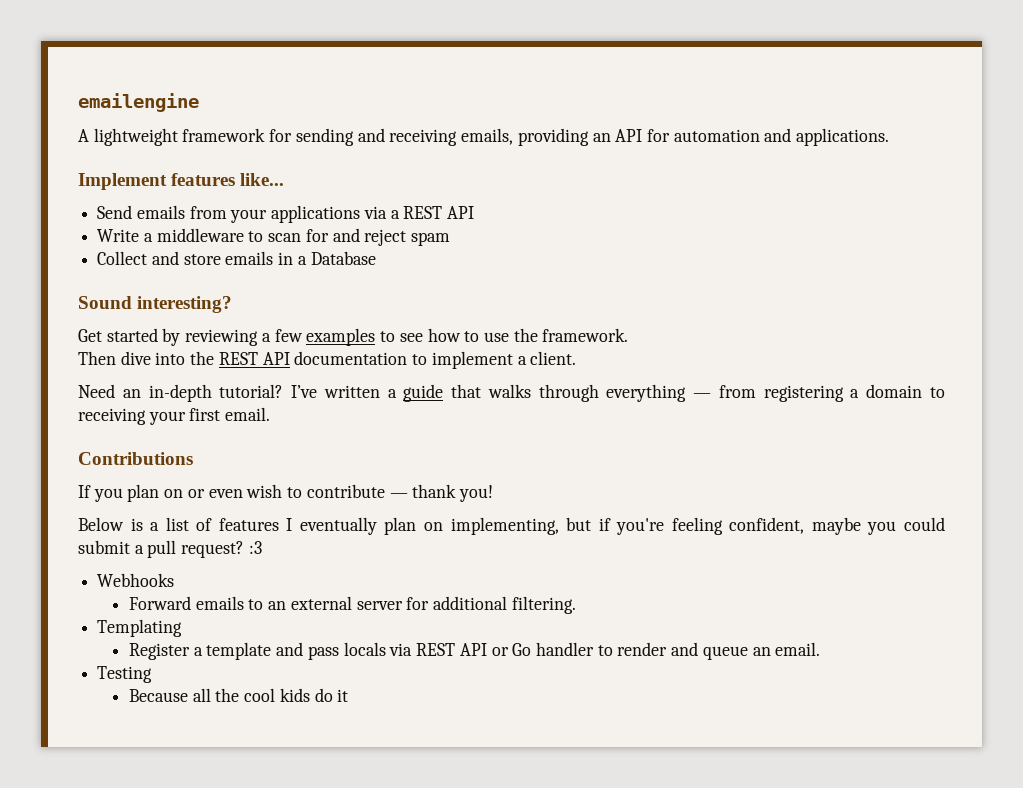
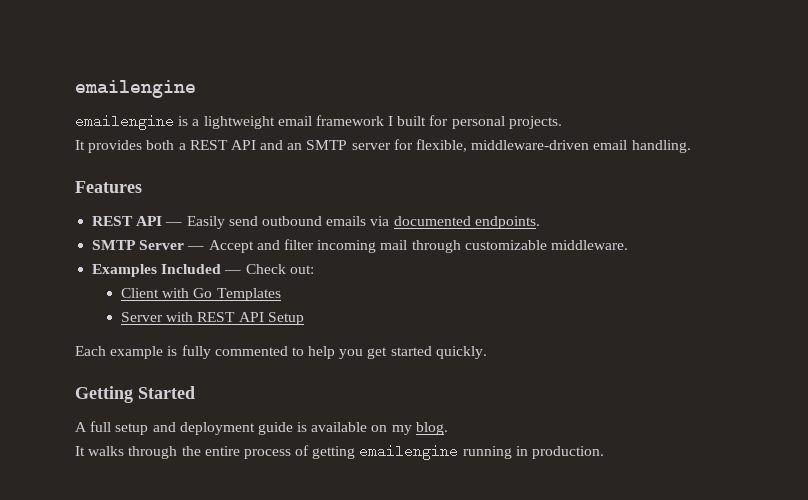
- A lightweight framework for sending and receiving emails, providing an API for automation and applications.
- Implement features like...
- Send emails from your applications via a REST API
- Write a middleware to scan for and reject spam
- Collect and store emails in a Database
- Sound interesting?
- Get started by reviewing a few examples to see how to use the framework.
- Then dive into the REST API documentation to implement a client.
- Need an in-depth tutorial? I’ve written a guide that walks through everything — from registering a domain to receiving your first email.
- Contributions
- If you plan on or even wish to contribute — thank you!
- Below is a list of features I eventually plan on implementing, but if you're feeling confident, maybe you could submit a pull request? :3
- Webhooks
- Forward emails to an external server for additional filtering.
- Templating
- Register a template and pass locals via REST API or Go handler to render and queue an email.
- Testing
- Because all the cool kids do it
+ emailengine is a lightweight email framework I built for personal projects.
+ It provides both a REST API and an SMTP server for flexible, middleware-driven email handling.
+ Features
+ REST API — Easily send outbound emails via documented endpoints.
+ SMTP Server — Accept and filter incoming mail through customizable middleware.
+ Examples Included — Check out:
+ Client with Go Templates
+ Server with REST API Setup
+ Each example is fully commented to help you get started quickly.
+ Getting Started
+ A full setup and deployment guide is available on my blog.
+ It walks through the entire process of getting emailengine running in production.

